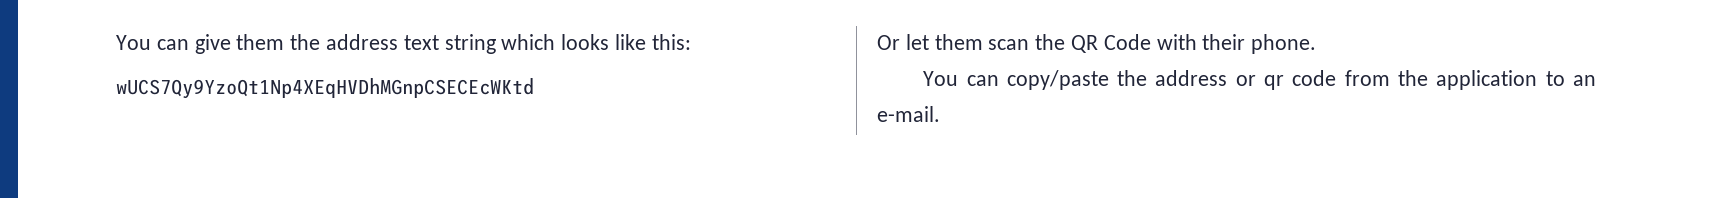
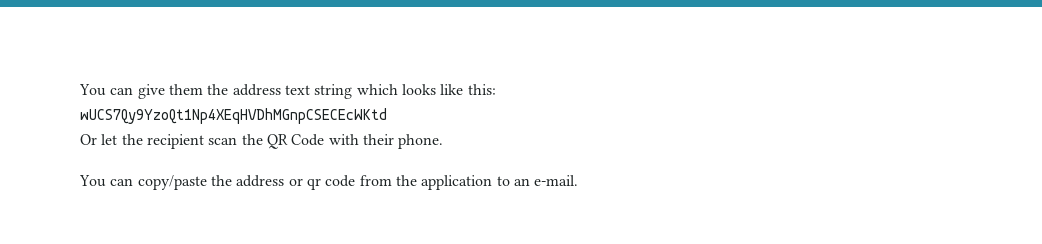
- Or let them scan the QR Code with their phone.
+ Or let the recipient scan the QR Code with their phone.

